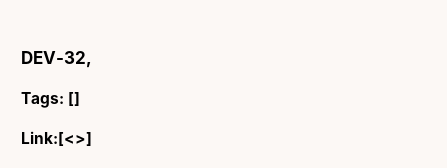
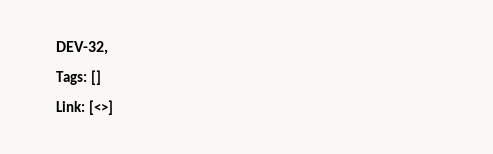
- Link:[<>]
+ Link: [<>]

